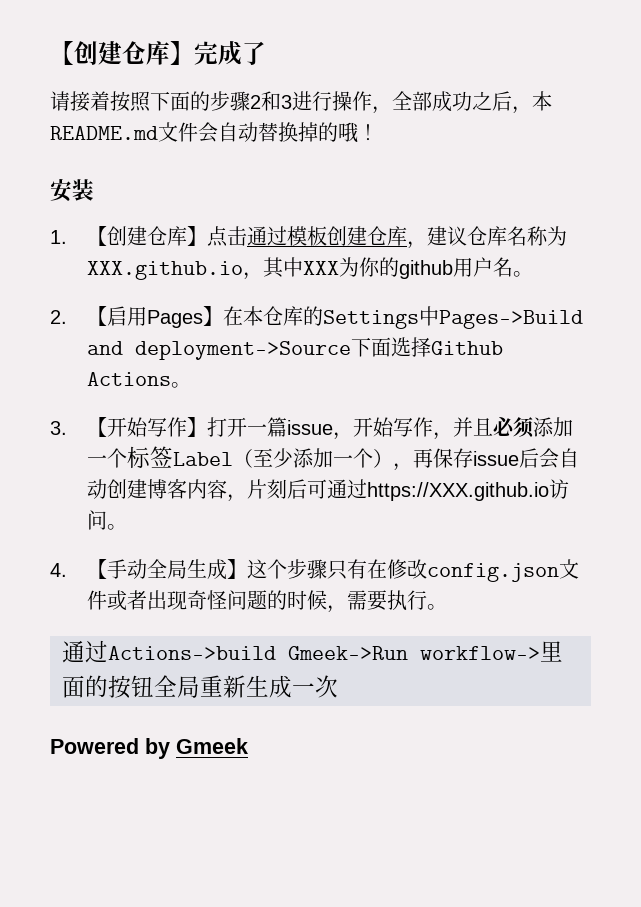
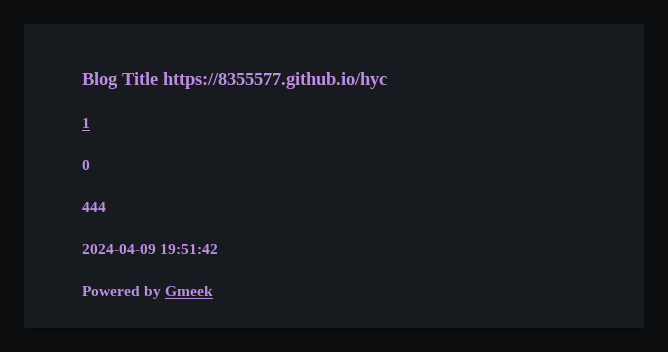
- 【创建仓库】完成了
- 请接着按照下面的步骤2和3进行操作，全部成功之后，本README.md文件会自动替换掉的哦！
- 安装
- 1.【创建仓库】点击通过模板创建仓库，建议仓库名称为XXX.github.io，其中XXX为你的github用户名。
- 2.【启用Pages】在本仓库的Settings中Pages->Build and deployment->Source下面选择Github Actions。
- 3.【开始写作】打开一篇issue，开始写作，并且必须添加一个标签Label（至少添加一个），再保存issue后会自动创建博客内容，片刻后可通过https://XXX.github.io访问。
- 4.【手动全局生成】这个步骤只有在修改config.json文件或者出现奇怪问题的时候，需要执行。
- 通过Actions->build Gmeek->Run workflow->里面的按钮全局重新生成一次
+ Blog Title https://8355577.github.io/hyc
+ 1
+ 0
+ 444
+ 2024-04-09 19:51:42

